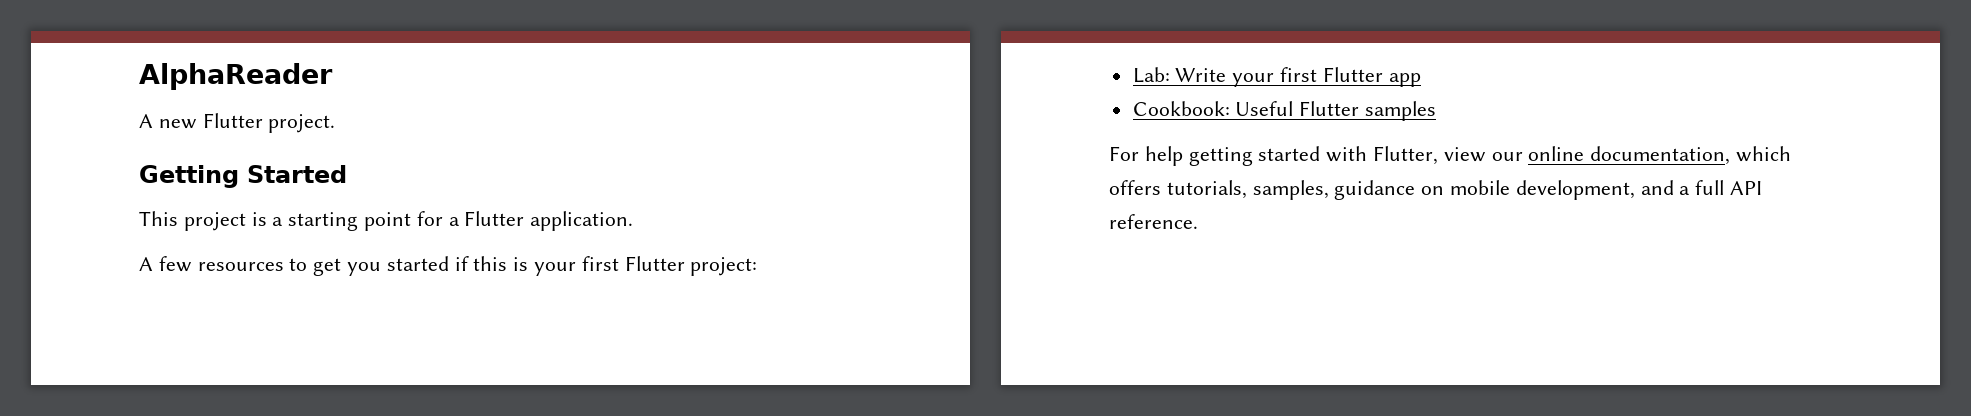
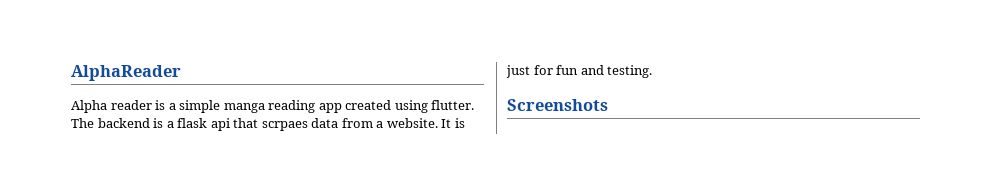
- A new Flutter project.
- Getting Started
- This project is a starting point for a Flutter application.
- A few resources to get you started if this is your first Flutter project:
- Lab: Write your first Flutter app
- Cookbook: Useful Flutter samples
- For help getting started with Flutter, view our online documentation, which offers tutorials, samples, guidance on mobile development, and a full API reference.
+ Alpha reader is a simple manga reading app created using flutter. The backend is a flask api that scrpaes data from a website. It is just for fun and testing.
+ Screenshots

